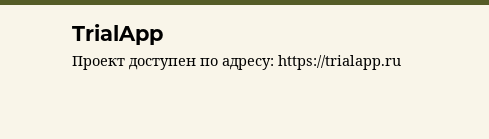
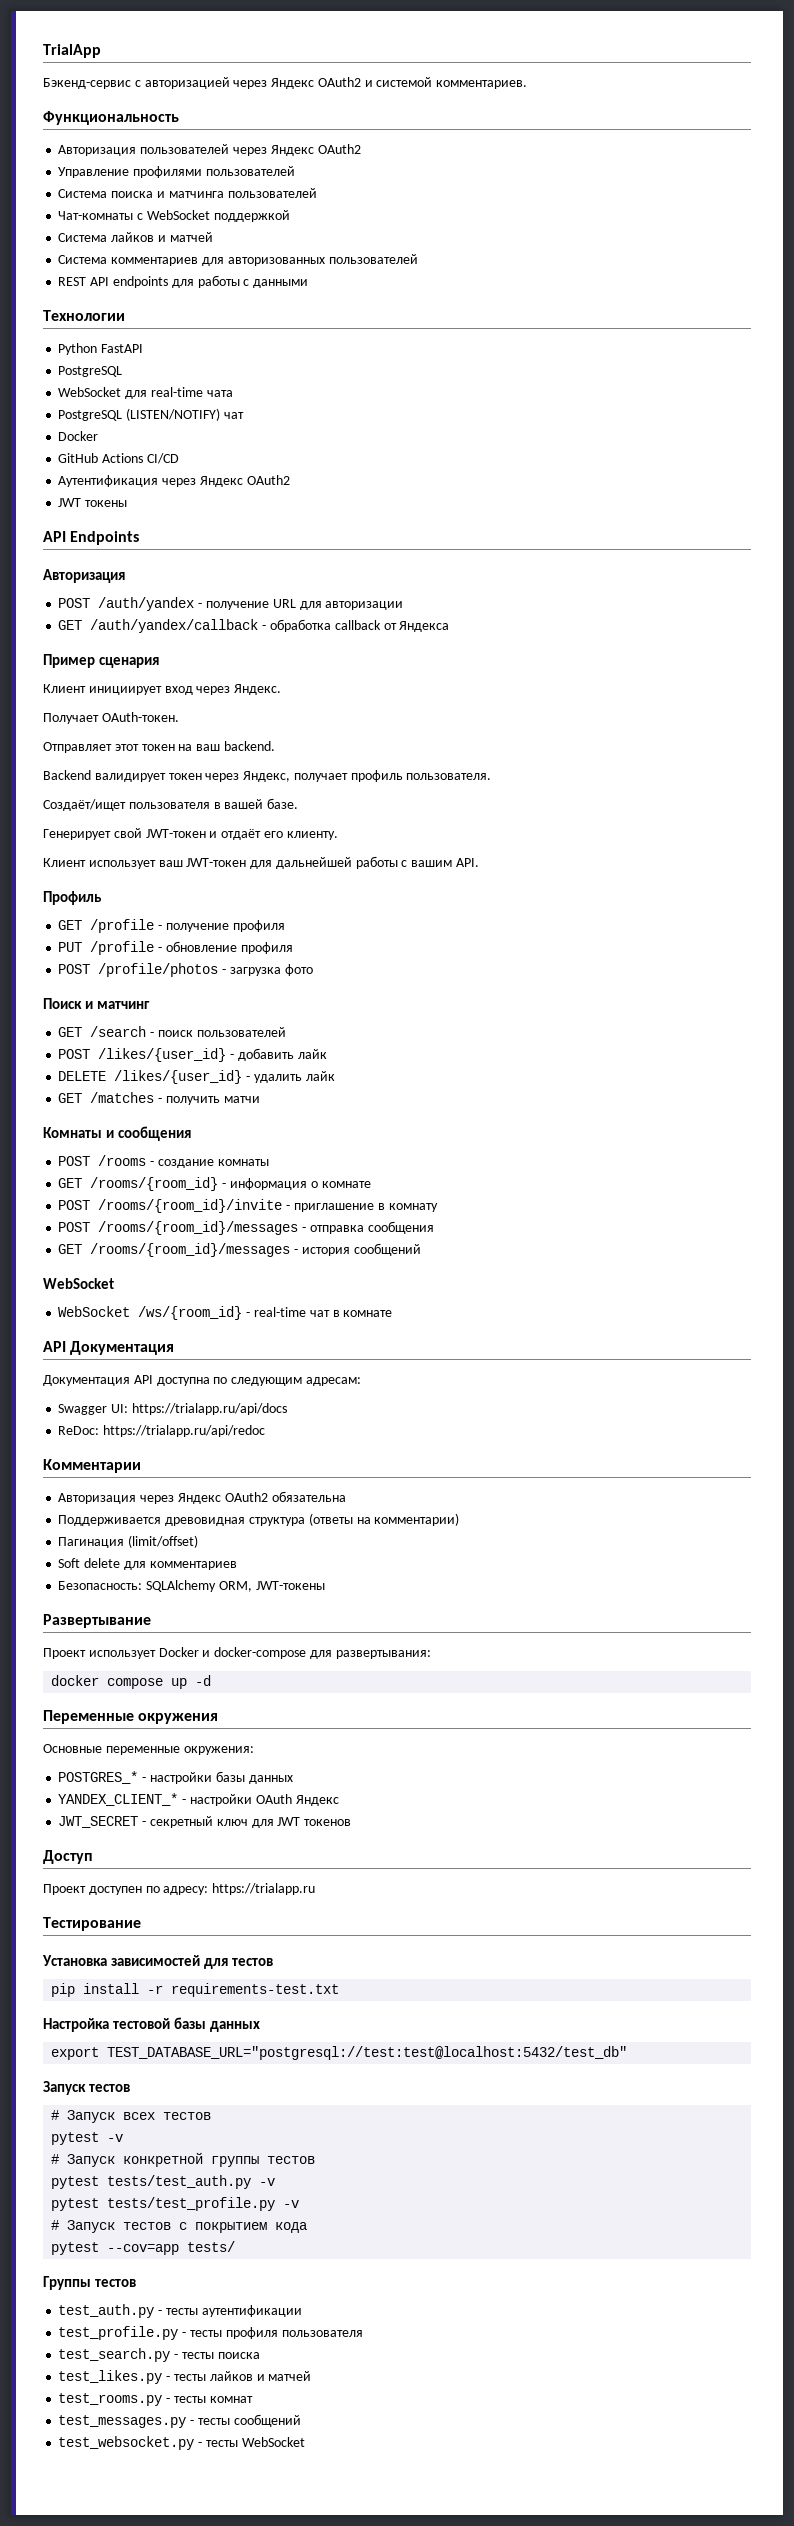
+ Бэкенд-сервис с авторизацией через Яндекс OAuth2 и системой комментариев.
+ Функциональность
+ Авторизация пользователей через Яндекс OAuth2
+ Управление профилями пользователей
+ Система поиска и матчинга пользователей
+ Чат-комнаты с WebSocket поддержкой
+ Система лайков и матчей
+ Система комментариев для авторизованных пользователей
+ REST API endpoints для работы с данными
+ Технологии
+ Python FastAPI
+ PostgreSQL
+ WebSocket для real-time чата
+ PostgreSQL (LISTEN/NOTIFY) чат
+ Docker
+ GitHub Actions CI/CD
+ Аутентификация через Яндекс OAuth2
+ JWT токены
+ API Endpoints
+ Авторизация
+ POST /auth/yandex - получение URL для авторизации
+ GET /auth/yandex/callback - обработка callback от Яндекса
+ Пример сценария
+ Клиент инициирует вход через Яндекс.
+ Получает OAuth-токен.
+ Отправляет этот токен на ваш backend.
+ Backend валидирует токен через Яндекс, получает профиль пользователя.
+ Создаёт/ищет пользователя в вашей базе.
+ Генерирует свой JWT-токен и отдаёт его клиенту.
+ Клиент использует ваш JWT-токен для дальнейшей работы с вашим API.
+ Профиль
+ GET /profile - получение профиля
+ PUT /profile - обновление профиля
+ POST /profile/photos - загрузка фото
+ Поиск и матчинг
+ GET /search - поиск пользователей
+ POST /likes/{user_id} - добавить лайк
+ DELETE /likes/{user_id} - удалить лайк
+ GET /matches - получить матчи
+ Комнаты и сообщения
+ POST /rooms - создание комнаты
+ GET /rooms/{room_id} - информация о комнате
+ POST /rooms/{room_id}/invite - приглашение в комнату
+ POST /rooms/{room_id}/messages - отправка сообщения
+ GET /rooms/{room_id}/messages - история сообщений
+ WebSocket
+ WebSocket /ws/{room_id} - real-time чат в комнате
+ API Документация
+ Документация API доступна по следующим адресам:
+ Swagger UI: https://trialapp.ru/api/docs
+ ReDoc: https://trialapp.ru/api/redoc
+ Комментарии
+ Авторизация через Яндекс OAuth2 обязательна
+ Поддерживается древовидная структура (ответы на комментарии)
+ Пагинация (limit/offset)
+ Soft delete для комментариев
+ Безопасность: SQLAlchemy ORM, JWT-токены
+ Развертывание
+ Проект использует Docker и docker-compose для развертывания:
+ docker compose up -d
+ Переменные окружения
+ Основные переменные окружения:
+ POSTGRES_* - настройки базы данных
+ YANDEX_CLIENT_* - настройки OAuth Яндекс
+ JWT_SECRET - секретный ключ для JWT токенов
+ Доступ
+ Тестирование
+ Установка зависимостей для тестов
+ pip install -r requirements-test.txt
+ Настройка тестовой базы данных
+ export TEST_DATABASE_URL="postgresql://test:test@localhost:5432/test_db"
+ Запуск тестов
+ # Запуск всех тестов
+ pytest -v
+ # Запуск конкретной группы тестов
+ pytest tests/test_auth.py -v
+ pytest tests/test_profile.py -v
+ # Запуск тестов с покрытием кода
+ pytest --cov=app tests/
+ Группы тестов
+ test_auth.py - тесты аутентификации
+ test_profile.py - тесты профиля пользователя
+ test_search.py - тесты поиска
+ test_likes.py - тесты лайков и матчей
+ test_rooms.py - тесты комнат
+ test_messages.py - тесты сообщений
+ test_websocket.py - тесты WebSocket

